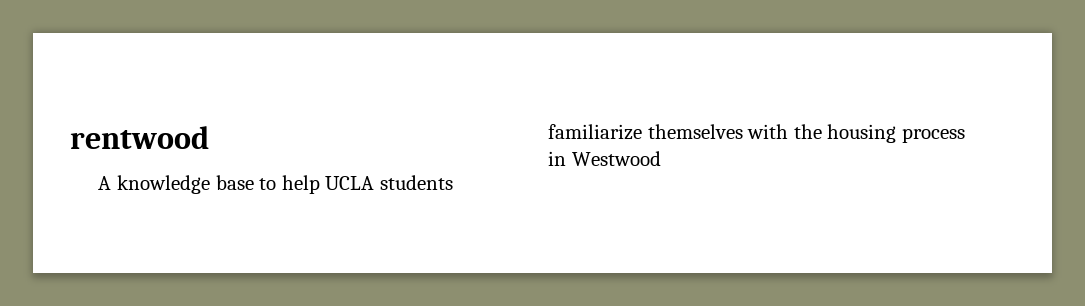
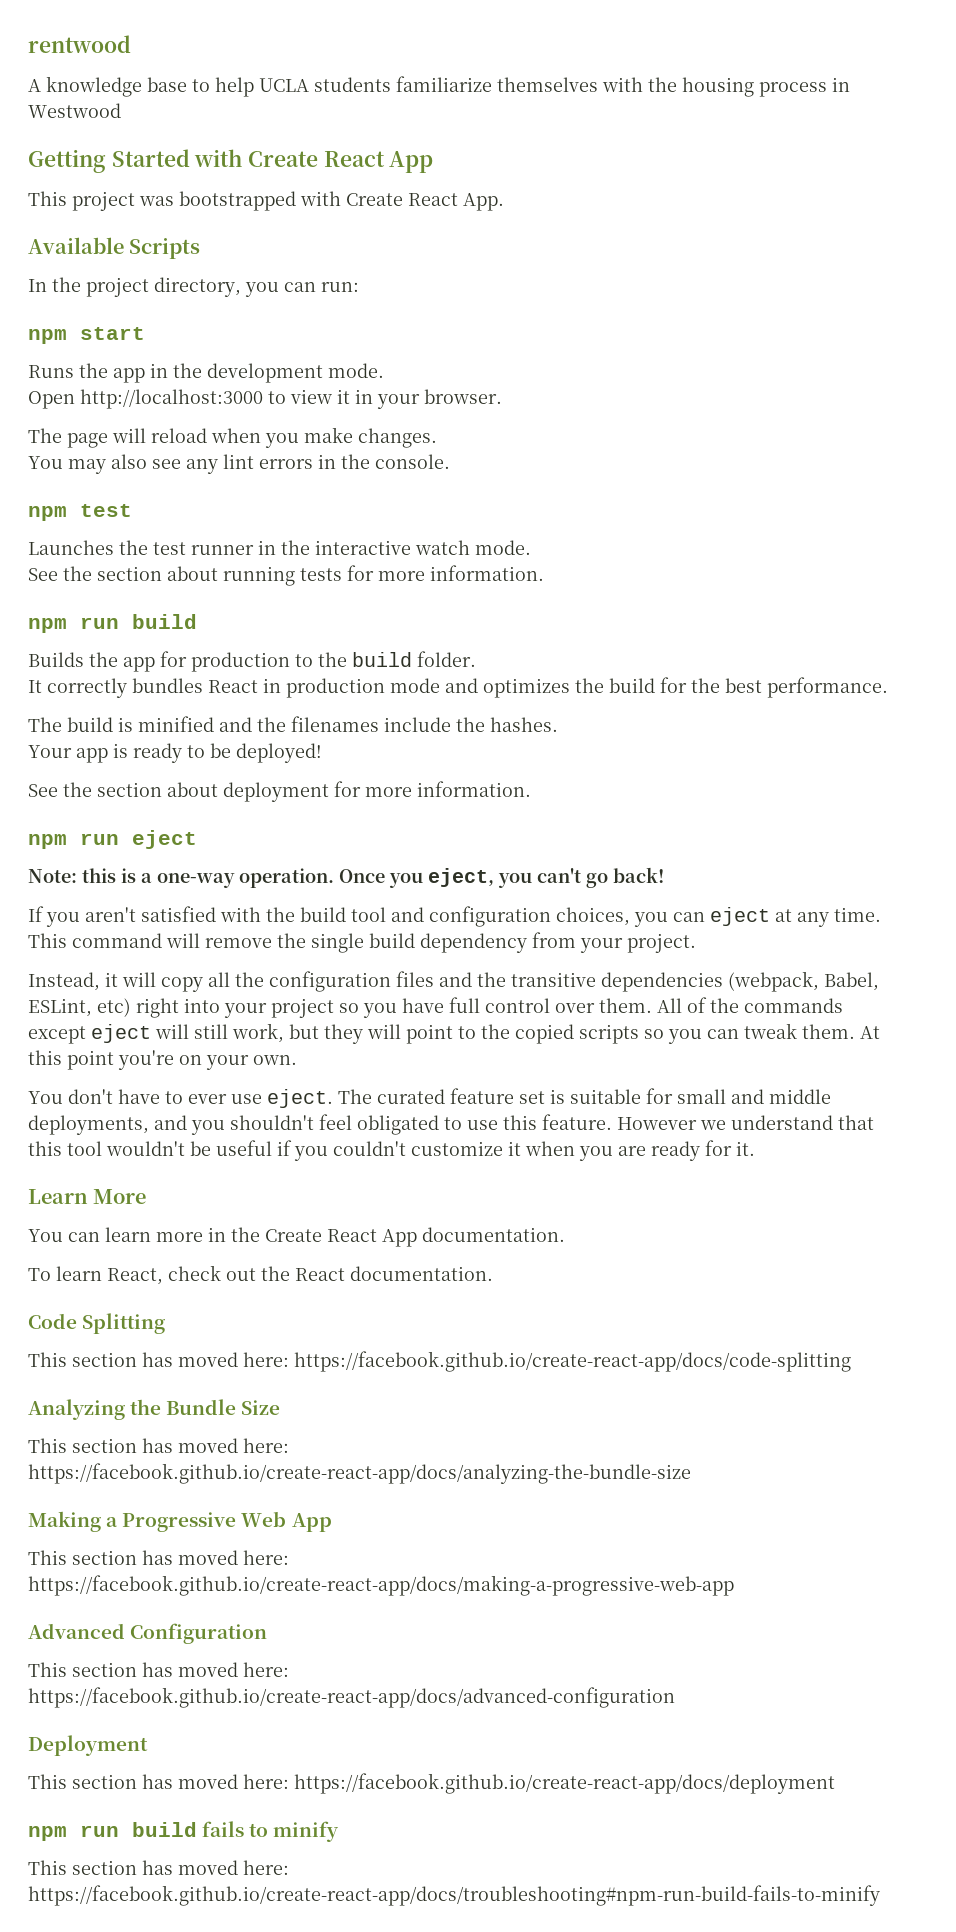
+ Getting Started with Create React App
+ This project was bootstrapped with Create React App.
+ Available Scripts
+ In the project directory, you can run:
+ npm start
+ Runs the app in the development mode.
+ Open http://localhost:3000 to view it in your browser.
+ The page will reload when you make changes.
+ You may also see any lint errors in the console.
+ npm test
+ Launches the test runner in the interactive watch mode.
+ See the section about running tests for more information.
+ npm run build
+ Builds the app for production to the build folder.
+ It correctly bundles React in production mode and optimizes the build for the best performance.
+ The build is minified and the filenames include the hashes.
+ Your app is ready to be deployed!
+ See the section about deployment for more information.
+ npm run eject
+ Note: this is a one-way operation. Once you eject, you can't go back!
+ If you aren't satisfied with the build tool and configuration choices, you can eject at any time. This command will remove the single build dependency from your project.
+ Instead, it will copy all the configuration files and the transitive dependencies (webpack, Babel, ESLint, etc) right into your project so you have full control over them. All of the commands except eject will still work, but they will point to the copied scripts so you can tweak them. At this point you're on your own.
+ You don't have to ever use eject. The curated feature set is suitable for small and middle deployments, and you shouldn't feel obligated to use this feature. However we understand that this tool wouldn't be useful if you couldn't customize it when you are ready for it.
+ Learn More
+ You can learn more in the Create React App documentation.
+ To learn React, check out the React documentation.
+ Code Splitting
+ This section has moved here: https://facebook.github.io/create-react-app/docs/code-splitting
+ Analyzing the Bundle Size
+ This section has moved here: https://facebook.github.io/create-react-app/docs/analyzing-the-bundle-size
+ Making a Progressive Web App
+ This section has moved here: https://facebook.github.io/create-react-app/docs/making-a-progressive-web-app
+ Advanced Configuration
+ This section has moved here: https://facebook.github.io/create-react-app/docs/advanced-configuration
+ Deployment
+ This section has moved here: https://facebook.github.io/create-react-app/docs/deployment
+ npm run build fails to minify
+ This section has moved here: https://facebook.github.io/create-react-app/docs/troubleshooting#npm-run-build-fails-to-minify

